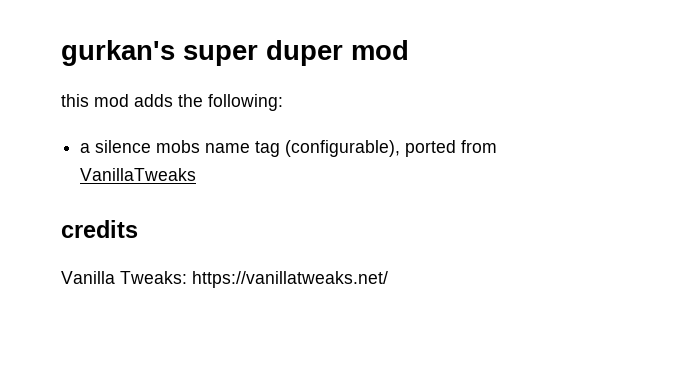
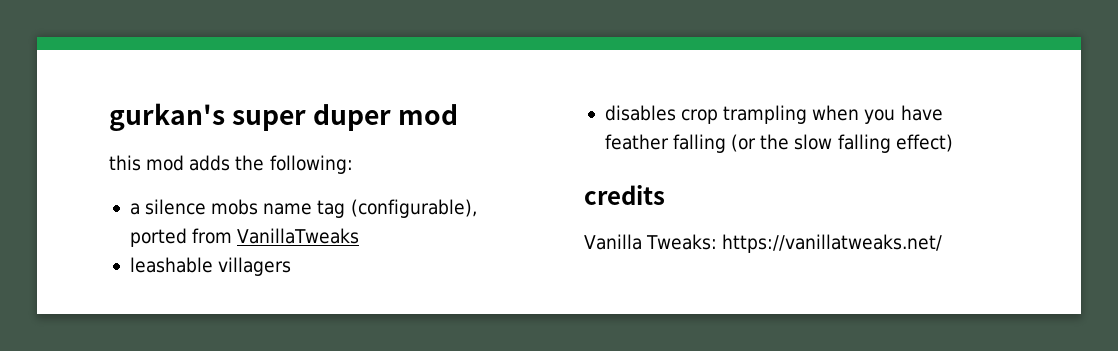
+ leashable villagers
+ disables crop trampling when you have feather falling (or the slow falling effect)

